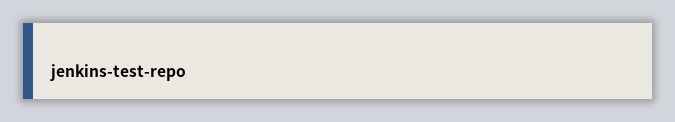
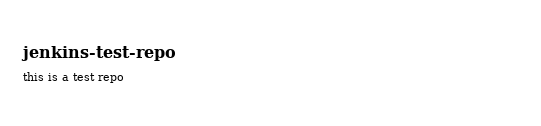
+ this is a test repo

